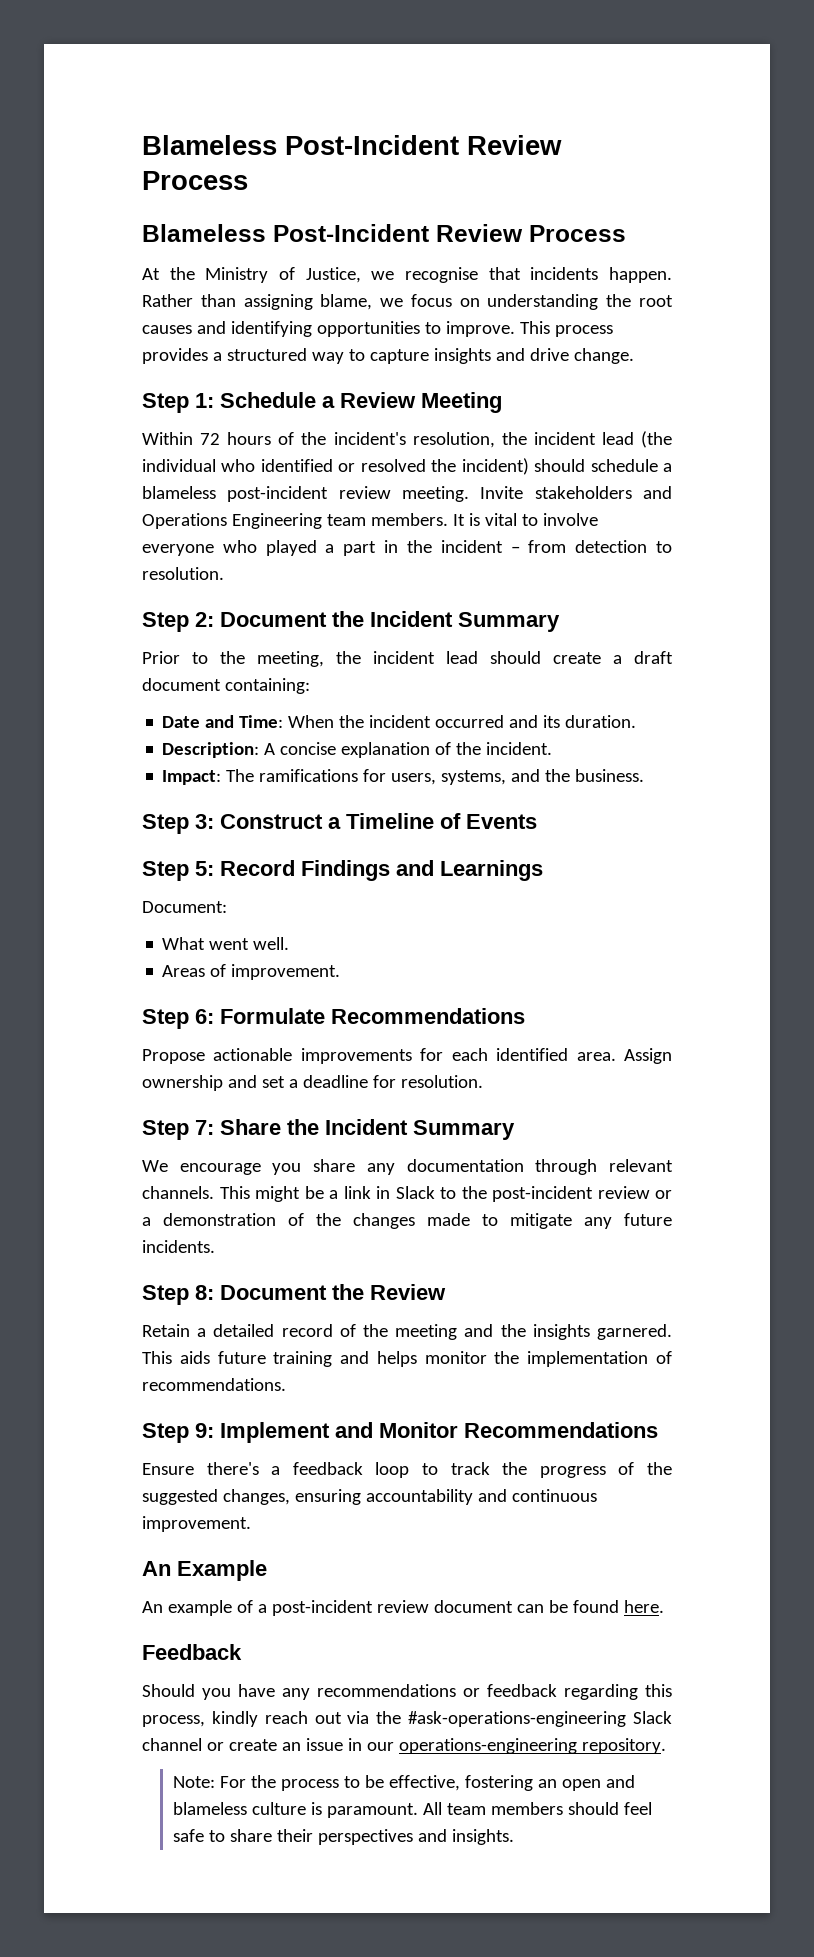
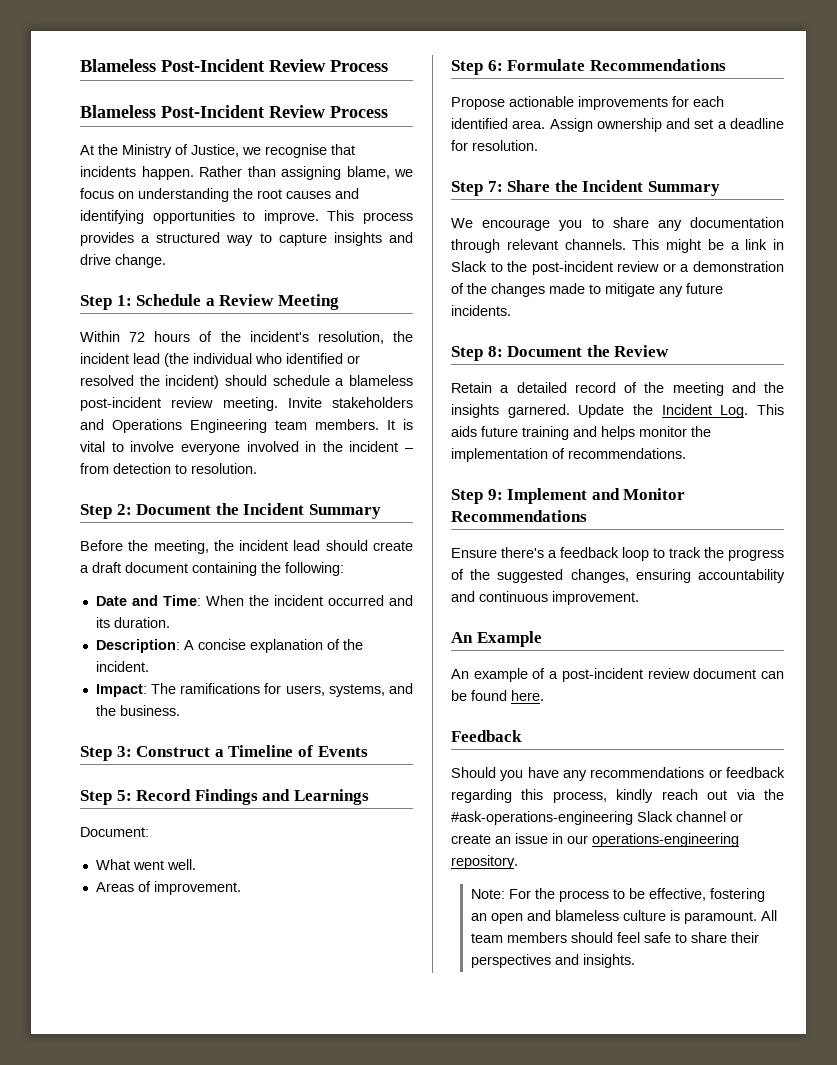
- It is vital to involve everyone who played a part in the incident – from detection to resolution.
+ It is vital to involve everyone involved in the incident – from detection to resolution.
- Prior to the meeting, the incident lead should create a draft document containing:
+ Before the meeting, the incident lead should create a draft document containing the following:
- We encourage you share any documentation through relevant channels.
+ We encourage you to share any documentation through relevant channels.
- This aids future training and helps monitor the implementation of recommendations.
+ Update the Incident Log. This aids future training and helps monitor the implementation of recommendations.

